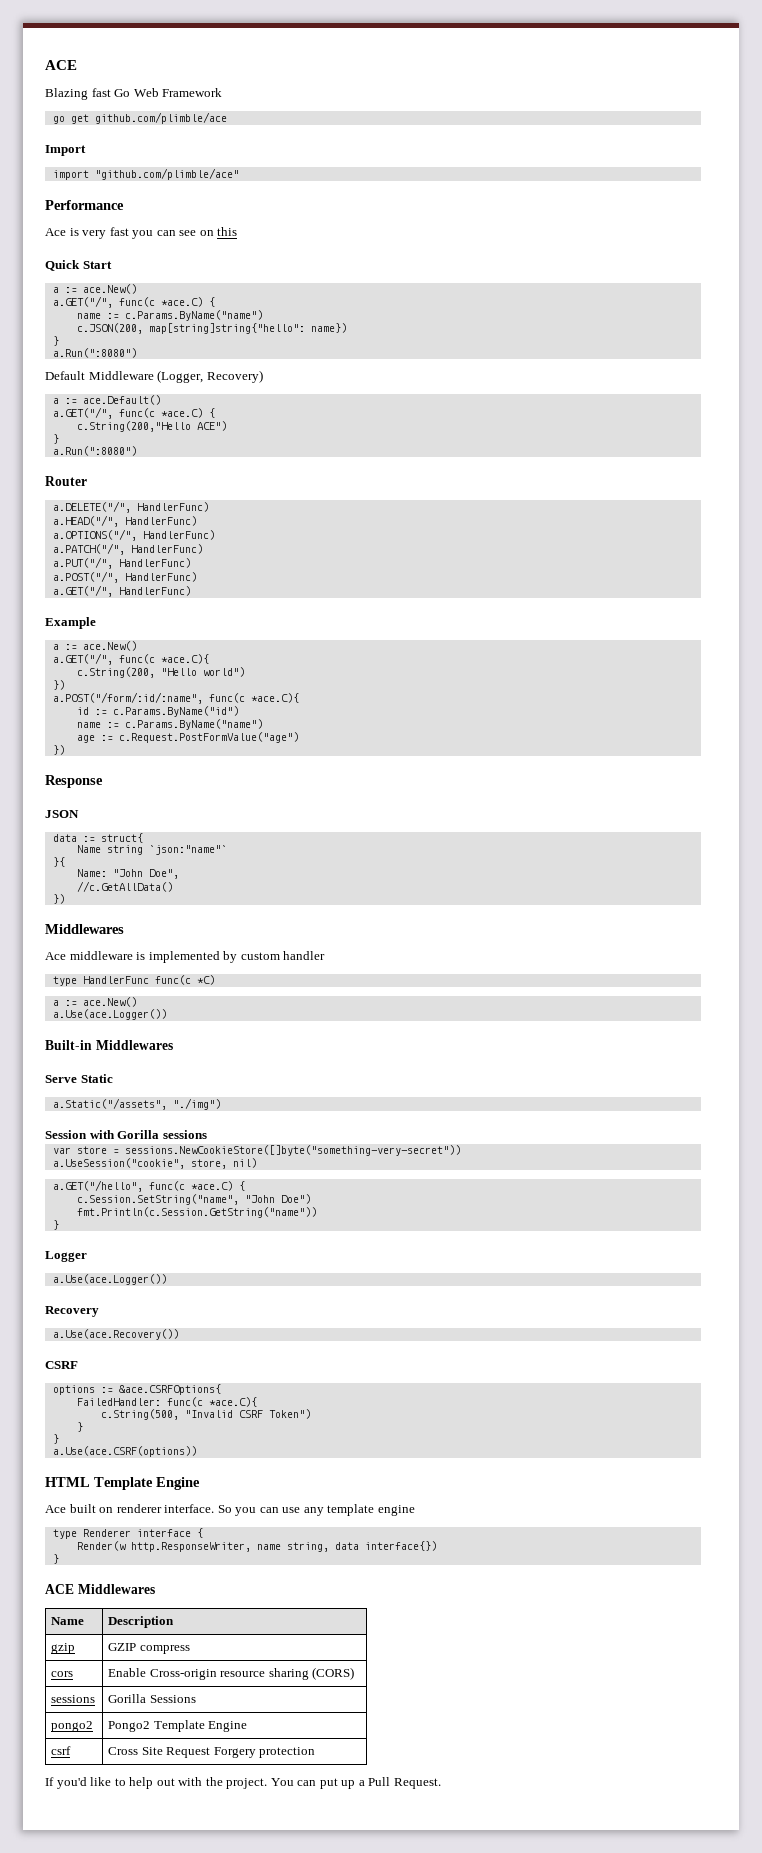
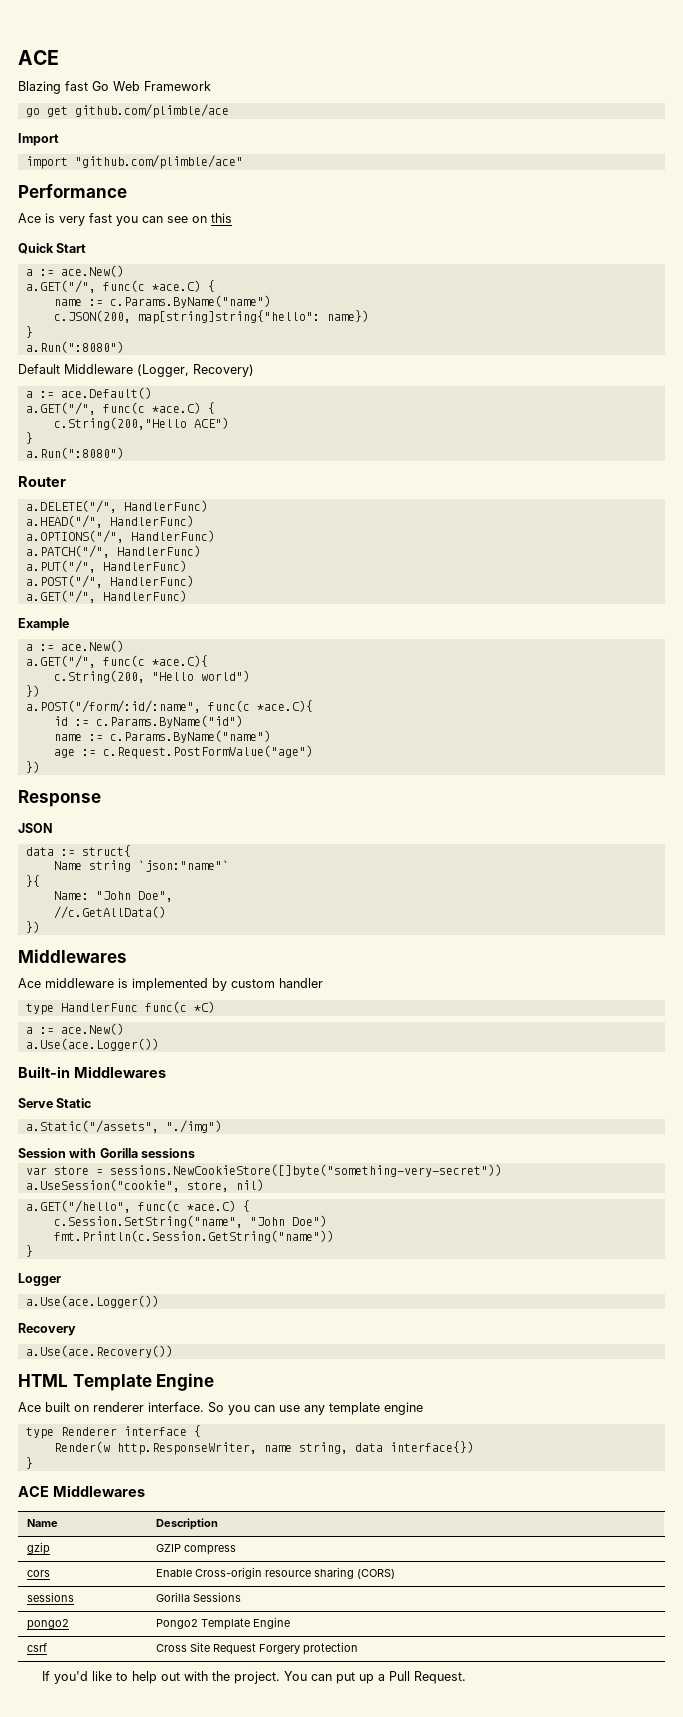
  a.Use(ace.Recovery())
- CSRF
- options := &ace.CSRFOptions{
- FailedHandler: func(c *ace.C){
- c.String(500, "Invalid CSRF Token")
- }
- }
- a.Use(ace.CSRF(options))

